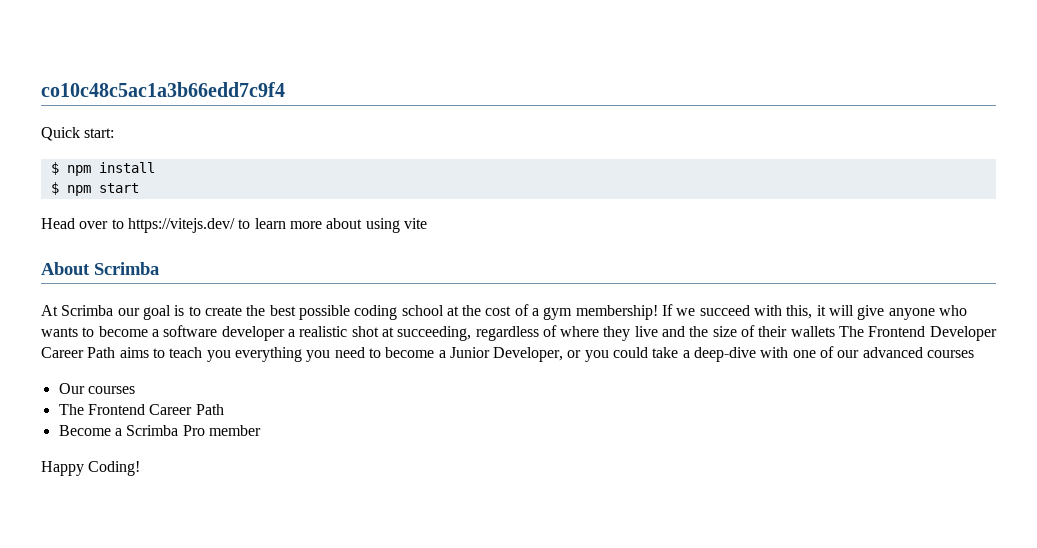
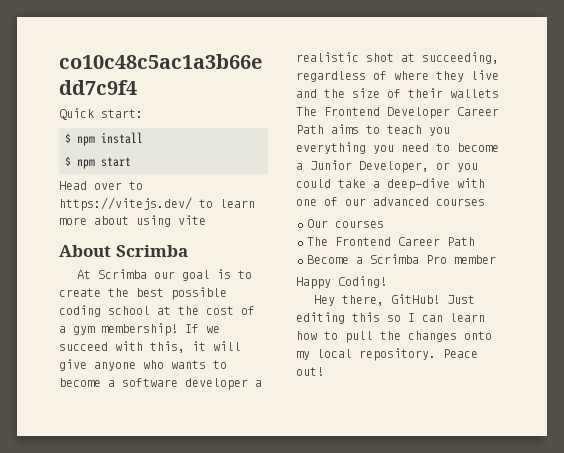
+ Hey there, GitHub! Just editing this so I can learn how to pull the changes onto my local repository. Peace out!

